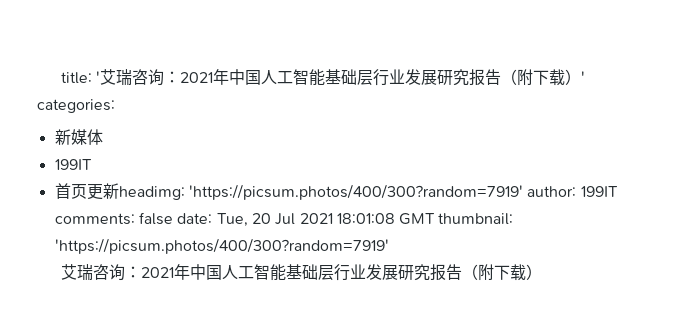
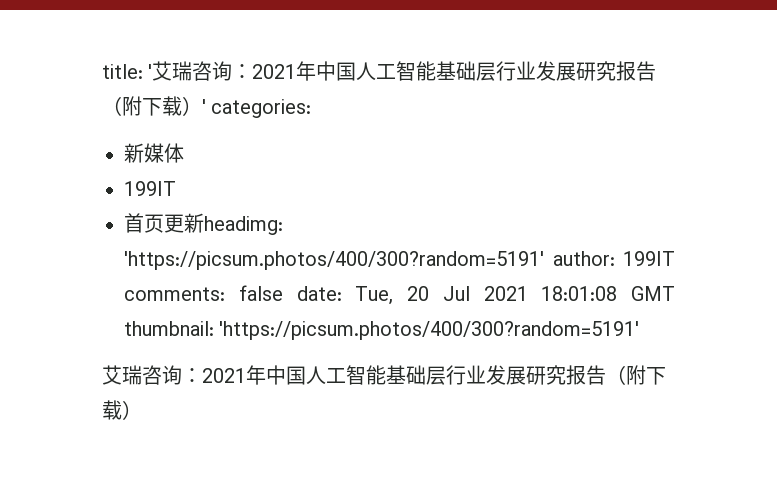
- 首页更新headimg: 'https://picsum.photos/400/300?random=7919' author: 199IT comments: false date: Tue, 20 Jul 2021 18:01:08 GMT thumbnail: 'https://picsum.photos/400/300?random=7919'
+ 首页更新headimg: 'https://picsum.photos/400/300?random=5191' author: 199IT comments: false date: Tue, 20 Jul 2021 18:01:08 GMT thumbnail: 'https://picsum.photos/400/300?random=5191'

